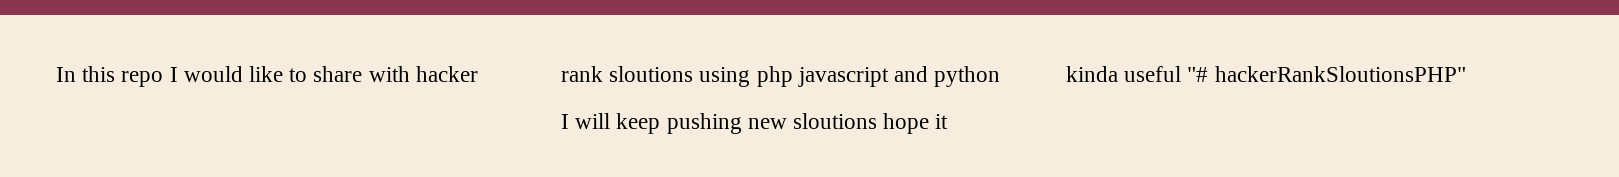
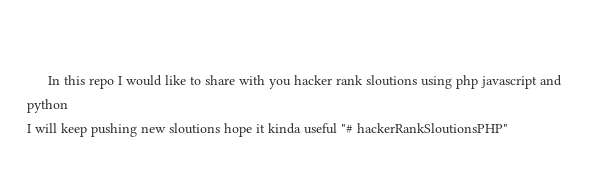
- In this repo I would like to share with hacker rank sloutions using php javascript and python
+ In this repo I would like to share with you hacker rank sloutions using php javascript and python

